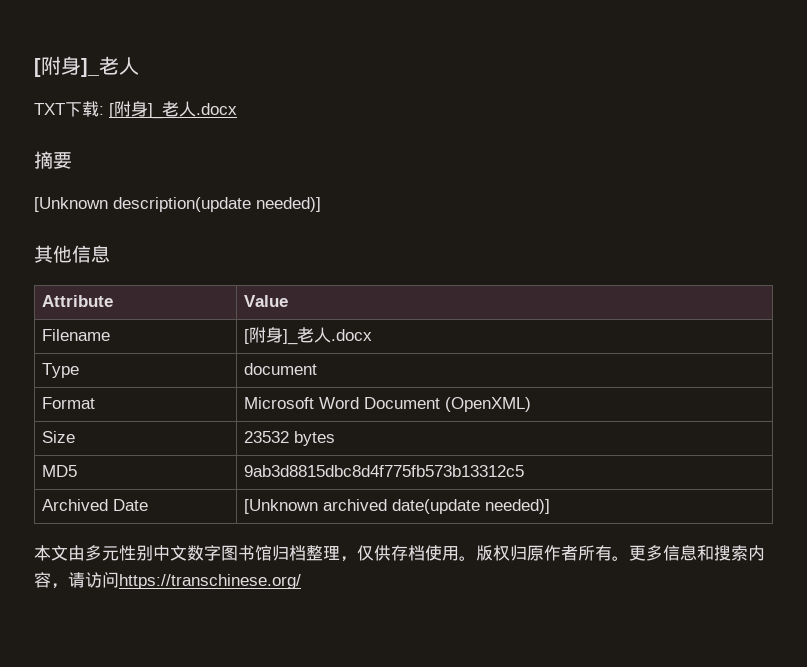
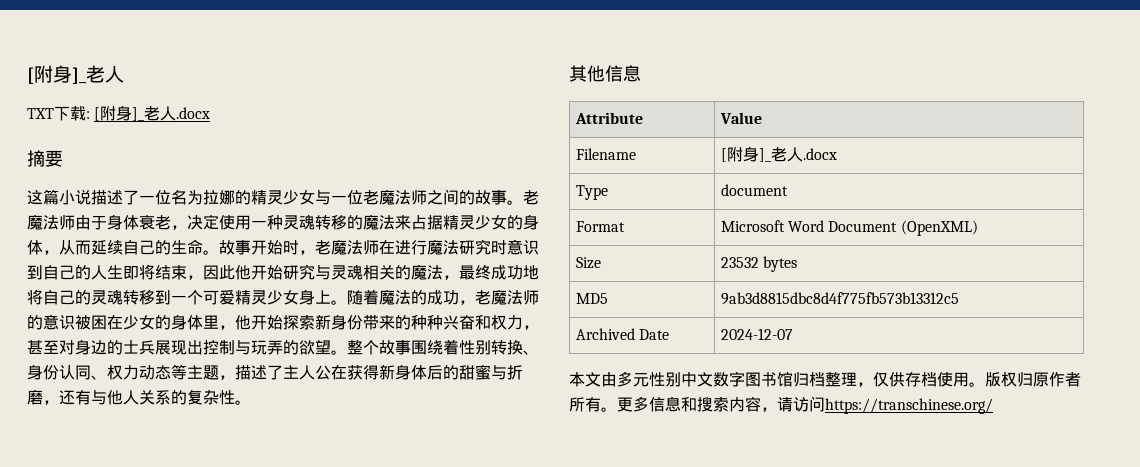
- [Unknown description(update needed)]
+ 这篇小说描述了一位名为拉娜的精灵少女与一位老魔法师之间的故事。老魔法师由于身体衰老，决定使用一种灵魂转移的魔法来占据精灵少女的身体，从而延续自己的生命。故事开始时，老魔法师在进行魔法研究时意识到自己的人生即将结束，因此他开始研究与灵魂相关的魔法，最终成功地将自己的灵魂转移到一个可爱精灵少女身上。随着魔法的成功，老魔法师的意识被困在少女的身体里，他开始探索新身份带来的种种兴奋和权力，甚至对身边的士兵展现出控制与玩弄的欲望。整个故事围绕着性别转换、身份认同、权力动态等主题，描述了主人公在获得新身体后的甜蜜与折磨，还有与他人关系的复杂性。
- Archived Date | [Unknown archived date(update needed)]
+ Archived Date | 2024-12-07

